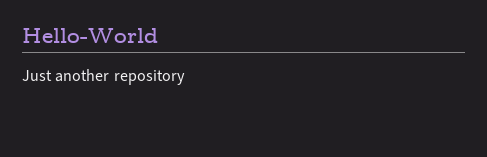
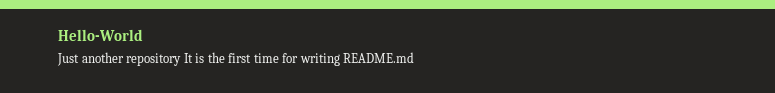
- Just another repository
+ Just another repository It is the first time for writing README.md

